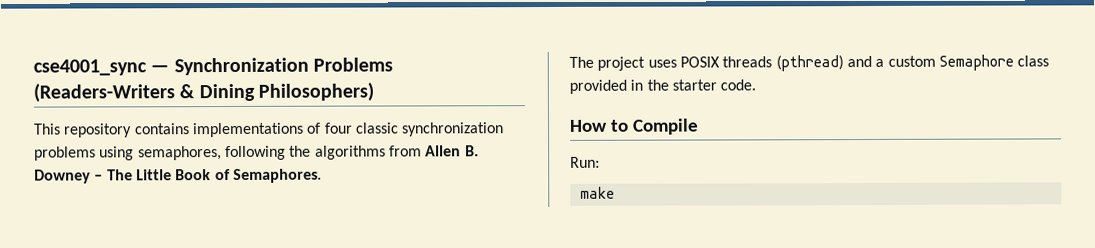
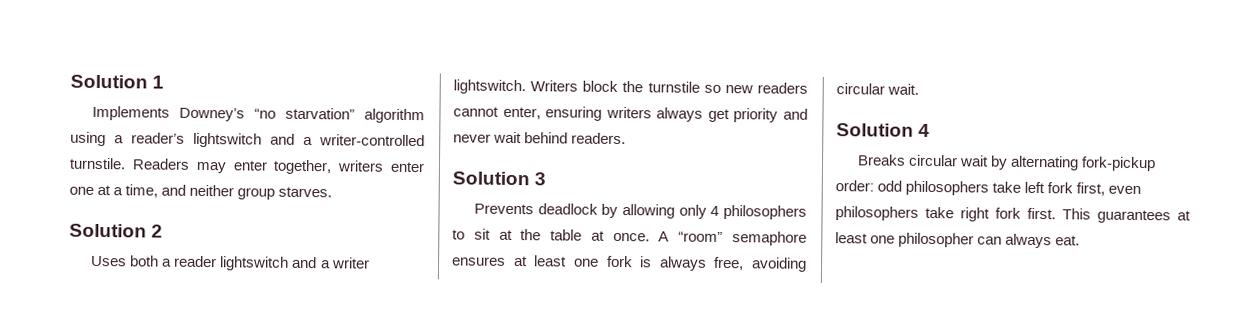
- cse4001_sync — Synchronization Problems (Readers-Writers & Dining Philosophers)
- This repository contains implementations of four classic synchronization problems using semaphores, following the algorithms from Allen B. Downey – The Little Book of Semaphores.
- The project uses POSIX threads (pthread) and a custom Semaphore class provided in the starter code.
- How to Compile
- Run:
- make
+ Solution 1
+ Implements Downey’s “no starvation” algorithm using a reader’s lightswitch and a writer-controlled turnstile. Readers may enter together, writers enter one at a time, and neither group starves.
+ Solution 2
+ Uses both a reader lightswitch and a writer lightswitch. Writers block the turnstile so new readers cannot enter, ensuring writers always get priority and never wait behind readers.
+ Solution 3
+ Prevents deadlock by allowing only 4 philosophers to sit at the table at once. A “room” semaphore ensures at least one fork is always free, avoiding circular wait.
+ Solution 4
+ Breaks circular wait by alternating fork-pickup order: odd philosophers take left fork first, even philosophers take right fork first. This guarantees at least one philosopher can always eat.

